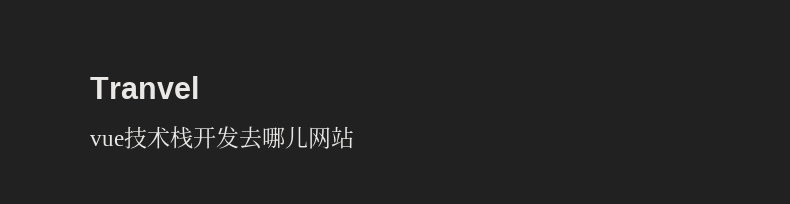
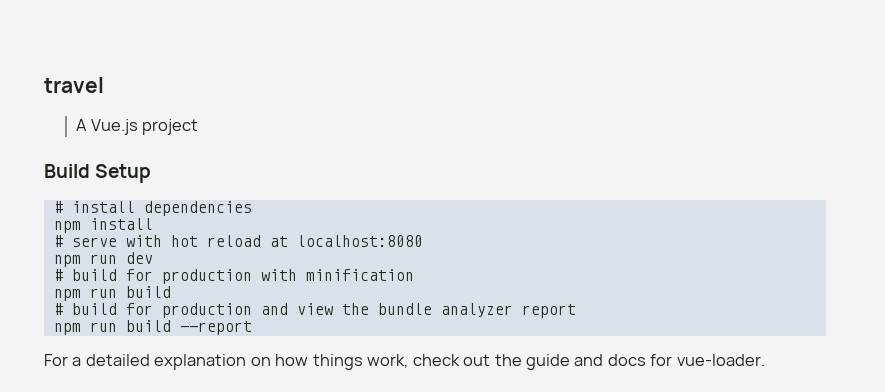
- Tranvel
- vue技术栈开发去哪儿网站
+ travel
+ A Vue.js project
+ Build Setup
+ # install dependencies
+ npm install
+ # serve with hot reload at localhost:8080
+ npm run dev
+ # build for production with minification
+ npm run build
+ # build for production and view the bundle analyzer report
+ npm run build --report
+ For a detailed explanation on how things work, check out the guide and docs for vue-loader.

